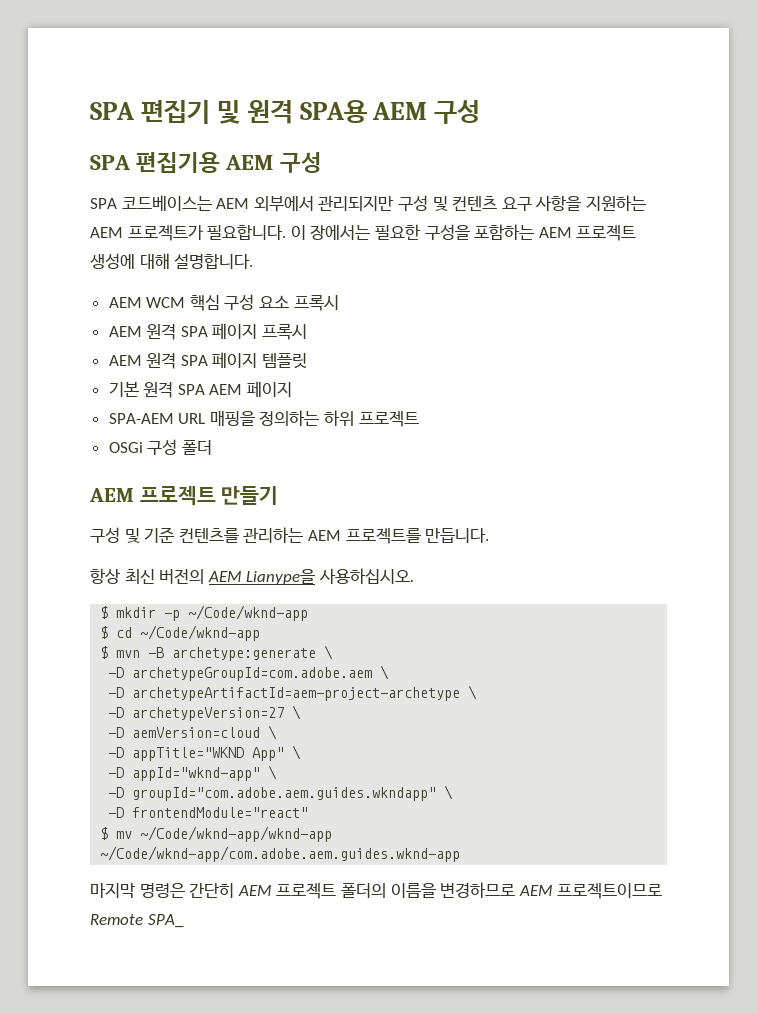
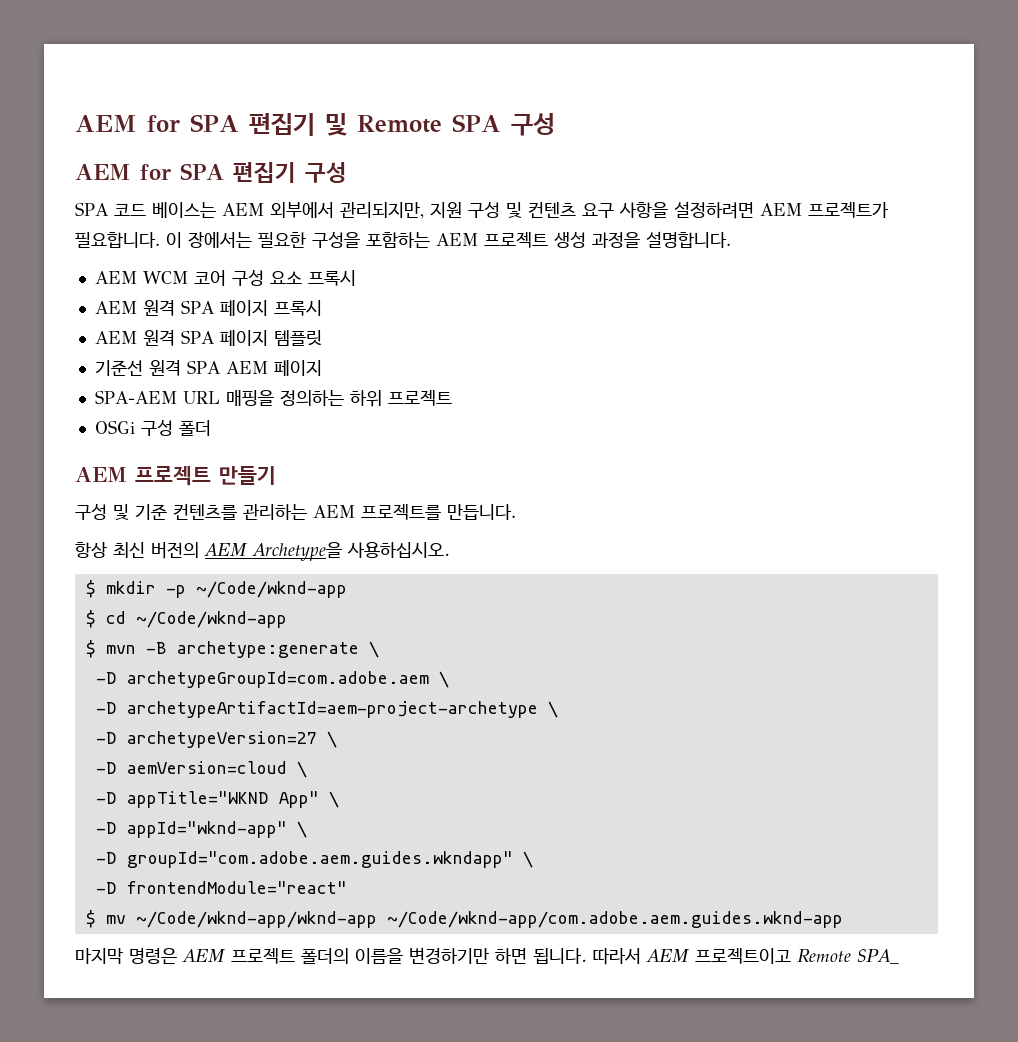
- SPA 편집기 및 원격 SPA용 AEM 구성
- SPA 편집기용 AEM 구성
- SPA 코드베이스는 AEM 외부에서 관리되지만 구성 및 컨텐츠 요구 사항을 지원하는 AEM 프로젝트가 필요합니다.
+ AEM for SPA 편집기 및 Remote SPA 구성
+ AEM for SPA 편집기 구성
+ SPA 코드 베이스는 AEM 외부에서 관리되지만, 지원 구성 및 컨텐츠 요구 사항을 설정하려면 AEM 프로젝트가 필요합니다.
- 이 장에서는 필요한 구성을 포함하는 AEM 프로젝트 생성에 대해 설명합니다.
+ 이 장에서는 필요한 구성을 포함하는 AEM 프로젝트 생성 과정을 설명합니다.
- AEM WCM 핵심 구성 요소 프록시
+ AEM WCM 코어 구성 요소 프록시
- 기본 원격 SPA AEM 페이지
+ 기준선 원격 SPA AEM 페이지
- 항상 최신 버전의 AEM Lianype을 사용하십시오.
+ 항상 최신 버전의 AEM Archetype을 사용하십시오.
- 마지막 명령은 간단히 AEM 프로젝트 폴더의 이름을 변경하므로 AEM 프로젝트이므로 Remote SPA_
+ 마지막 명령은 AEM 프로젝트 폴더의 이름을 변경하기만 하면 됩니다. 따라서 AEM 프로젝트이고 Remote SPA_

